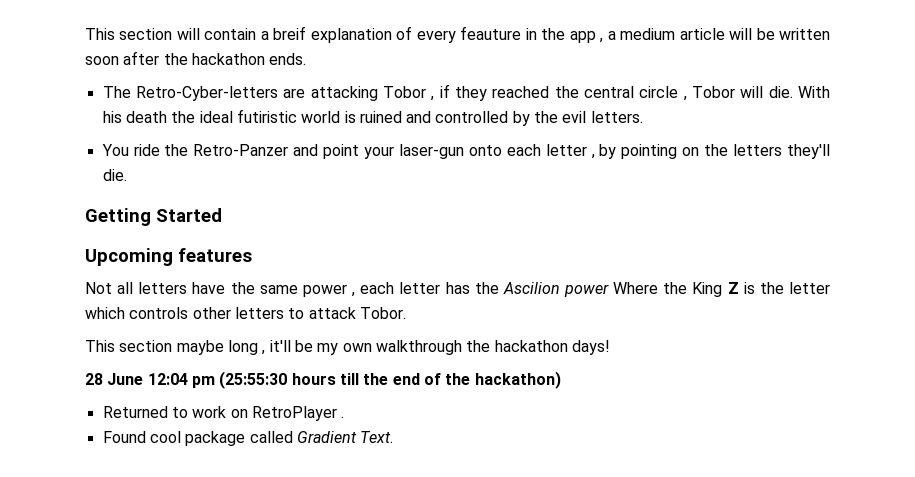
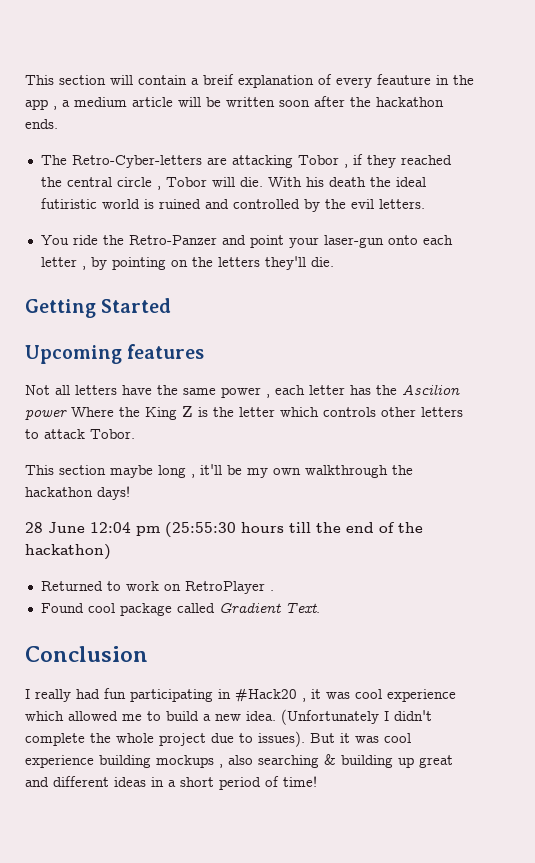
+ Conclusion
+ I really had fun participating in #Hack20 , it was cool experience which allowed me to build a new idea. (Unfortunately I didn't complete the whole project due to issues). But it was cool experience building mockups , also searching & building up great and different ideas in a short period of time!

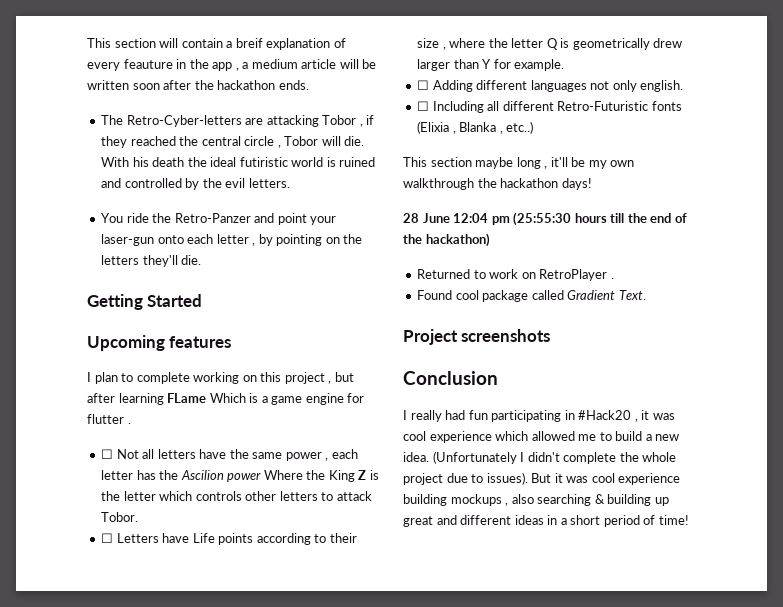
- Not all letters have the same power , each letter has the Ascilion power Where the King Z is the letter which controls other letters to attack Tobor.
+ I plan to complete working on this project , but after learning FLame Which is a game engine for flutter .
+ ☐ Not all letters have the same power , each letter has the Ascilion power Where the King Z is the letter which controls other letters to attack Tobor.
+ ☐ Letters have Life points according to their size , where the letter Q is geometrically drew larger than Y for example.
+ ☐ Adding different languages not only english.
+ ☐ Including all different Retro-Futuristic fonts (Elixia , Blanka , etc..)
+ Project screenshots

